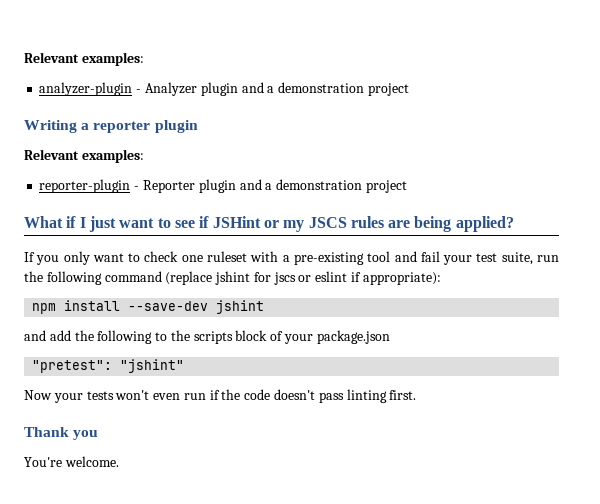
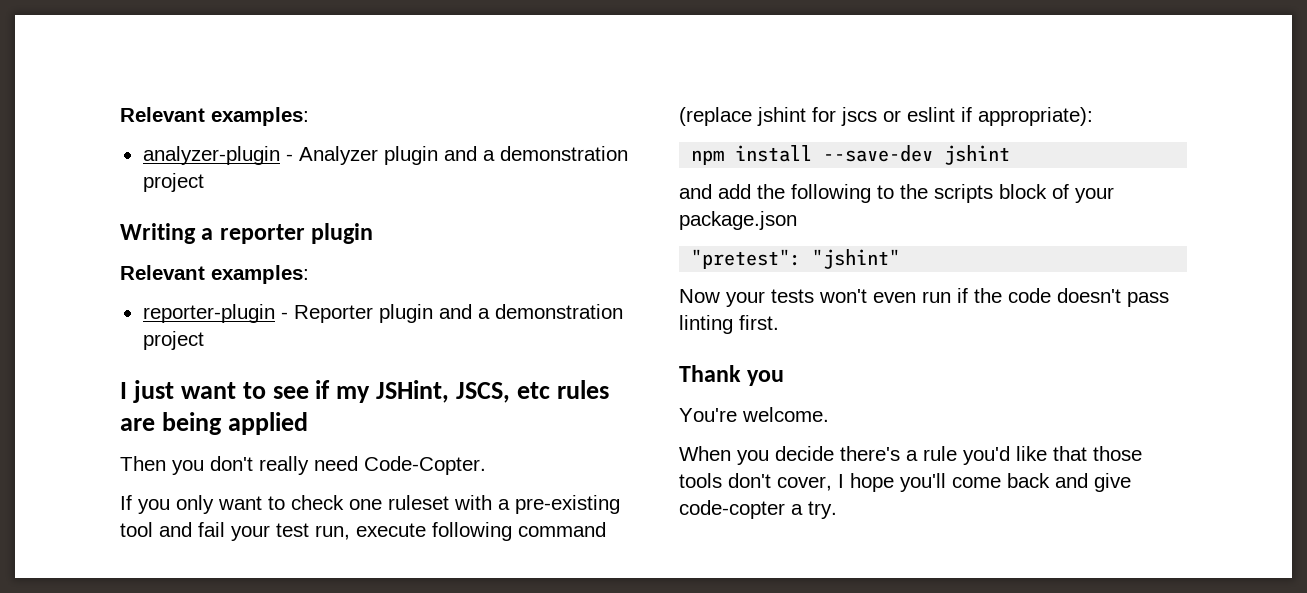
- What if I just want to see if JSHint or my JSCS rules are being applied?
+ I just want to see if my JSHint, JSCS, etc rules are being applied
+ Then you don't really need Code-Copter.
- If you only want to check one ruleset with a pre-existing tool and fail your test suite, run the following command (replace jshint for jscs or eslint if appropriate):
+ If you only want to check one ruleset with a pre-existing tool and fail your test run, execute following command (replace jshint for jscs or eslint if appropriate):
+ When you decide there's a rule you'd like that those tools don't cover, I hope you'll come back and give code-copter a try.

